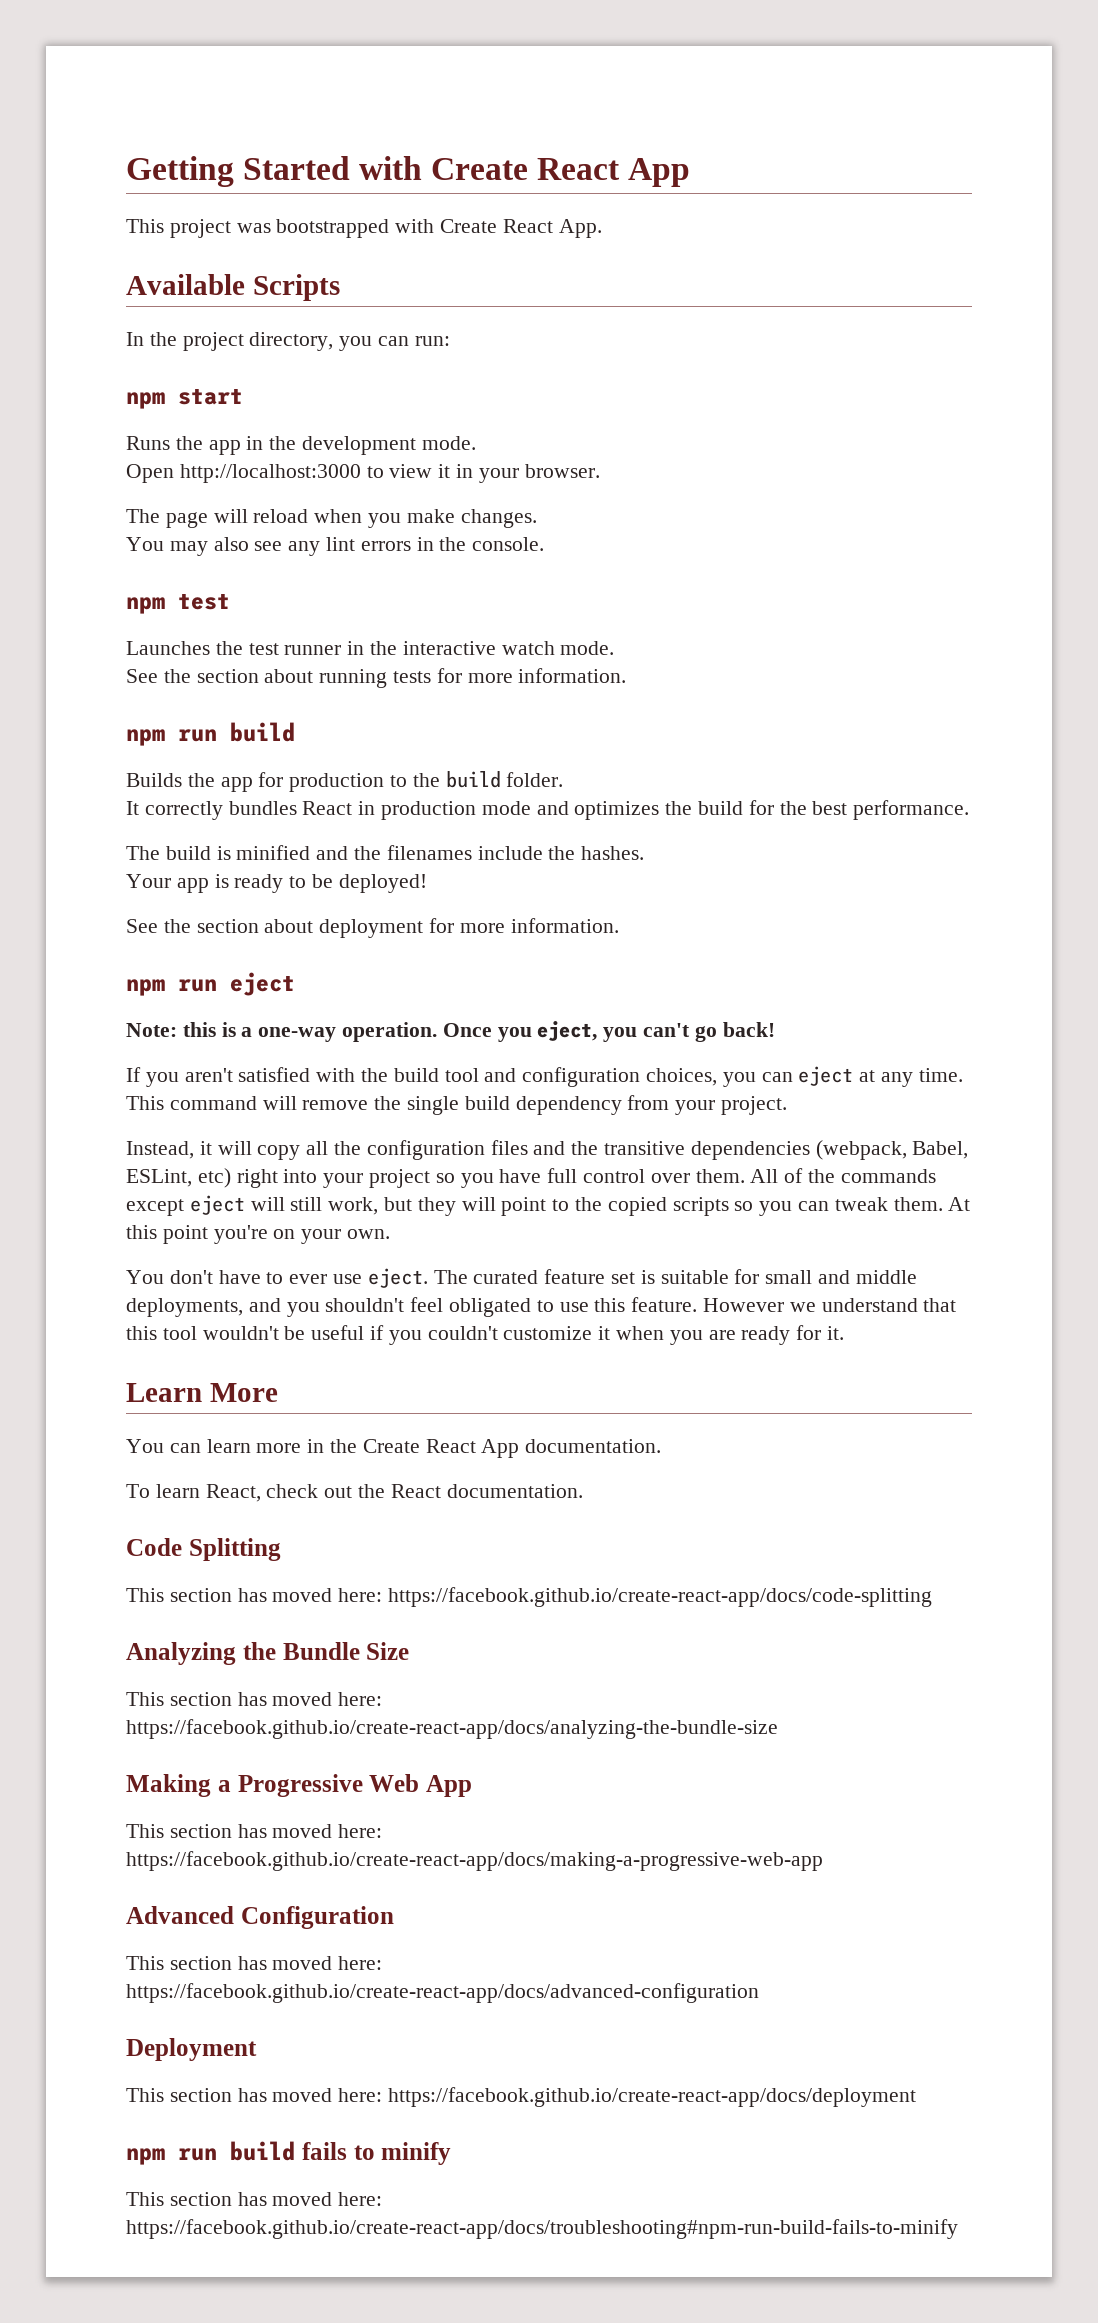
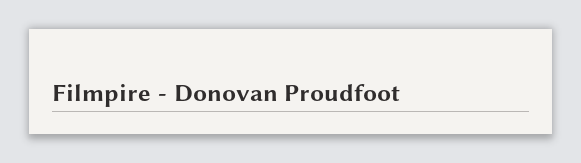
- Getting Started with Create React App
- This project was bootstrapped with Create React App.
- Available Scripts
- In the project directory, you can run:
- npm start
- Runs the app in the development mode.
- Open http://localhost:3000 to view it in your browser.
- The page will reload when you make changes.
- You may also see any lint errors in the console.
- npm test
- Launches the test runner in the interactive watch mode.
- See the section about running tests for more information.
- npm run build
- Builds the app for production to the build folder.
- It correctly bundles React in production mode and optimizes the build for the best performance.
- The build is minified and the filenames include the hashes.
- Your app is ready to be deployed!
- See the section about deployment for more information.
- npm run eject
- Note: this is a one-way operation. Once you eject, you can't go back!
- If you aren't satisfied with the build tool and configuration choices, you can eject at any time. This command will remove the single build dependency from your project.
- Instead, it will copy all the configuration files and the transitive dependencies (webpack, Babel, ESLint, etc) right into your project so you have full control over them. All of the commands except eject will still work, but they will point to the copied scripts so you can tweak them. At this point you're on your own.
- You don't have to ever use eject. The curated feature set is suitable for small and middle deployments, and you shouldn't feel obligated to use this feature. However we understand that this tool wouldn't be useful if you couldn't customize it when you are ready for it.
- Learn More
- You can learn more in the Create React App documentation.
- To learn React, check out the React documentation.
- Code Splitting
- This section has moved here: https://facebook.github.io/create-react-app/docs/code-splitting
- Analyzing the Bundle Size
- This section has moved here: https://facebook.github.io/create-react-app/docs/analyzing-the-bundle-size
- Making a Progressive Web App
- This section has moved here: https://facebook.github.io/create-react-app/docs/making-a-progressive-web-app
- Advanced Configuration
- This section has moved here: https://facebook.github.io/create-react-app/docs/advanced-configuration
- Deployment
- This section has moved here: https://facebook.github.io/create-react-app/docs/deployment
- npm run build fails to minify
- This section has moved here: https://facebook.github.io/create-react-app/docs/troubleshooting#npm-run-build-fails-to-minify
+ Filmpire - Donovan Proudfoot

